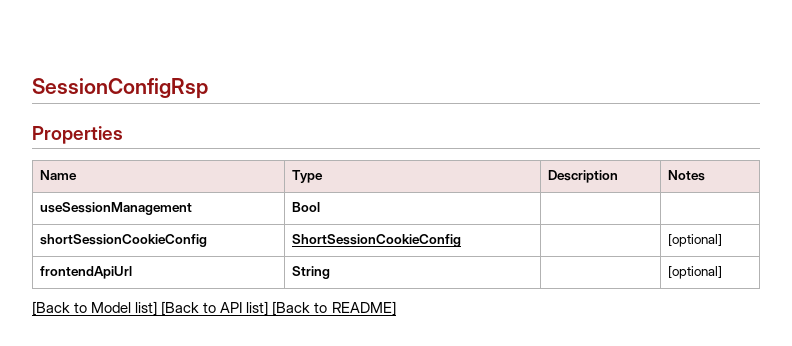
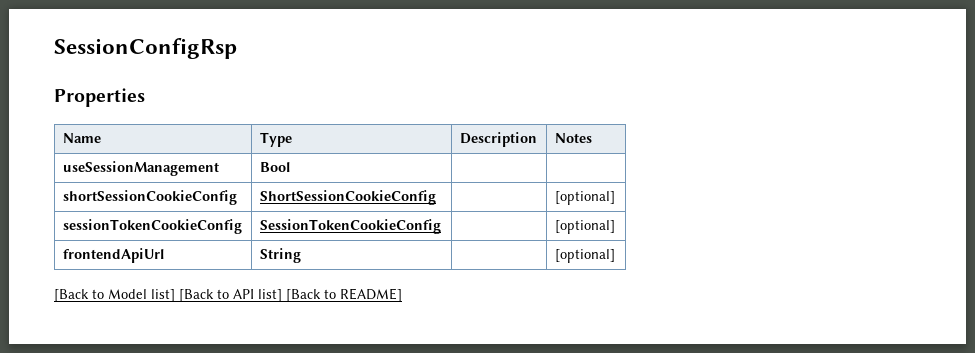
+ sessionTokenCookieConfig | SessionTokenCookieConfig | | [optional]

